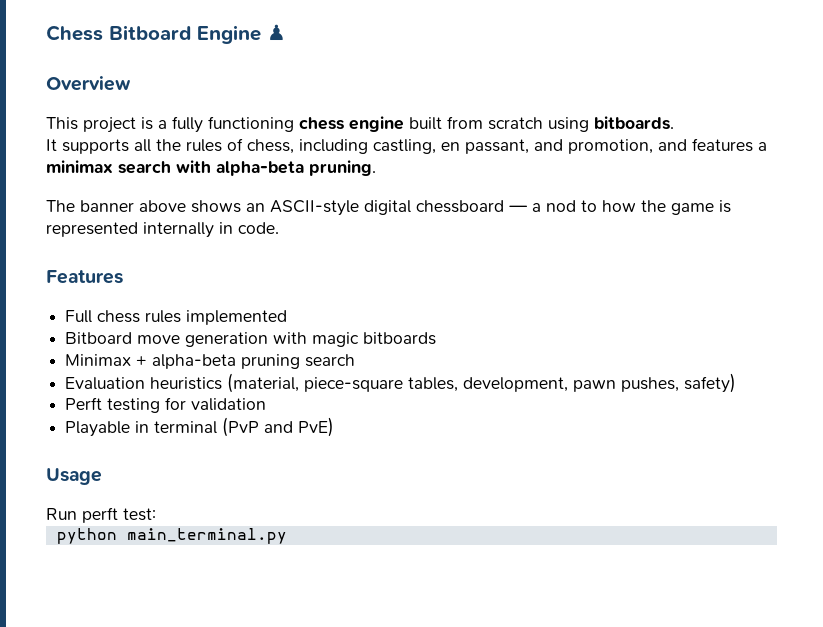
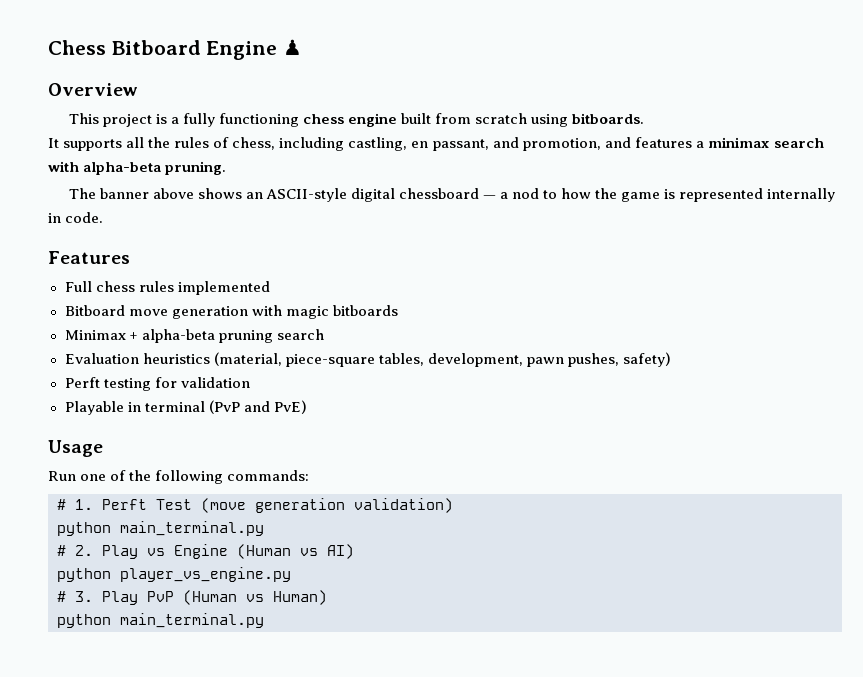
- Run perft test:
+ Run one of the following commands:
+ # 1. Perft Test (move generation validation)
+ python main_terminal.py
+ # 2. Play vs Engine (Human vs AI)
+ python player_vs_engine.py
+ # 3. Play PvP (Human vs Human)

